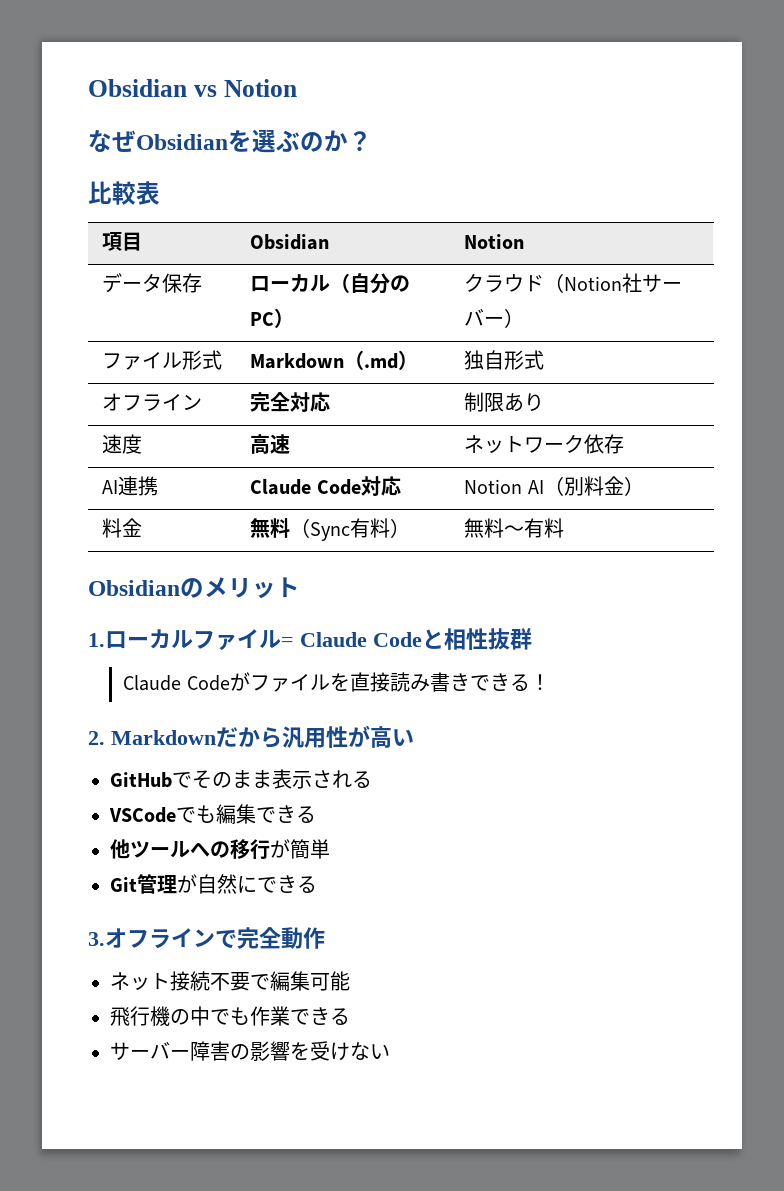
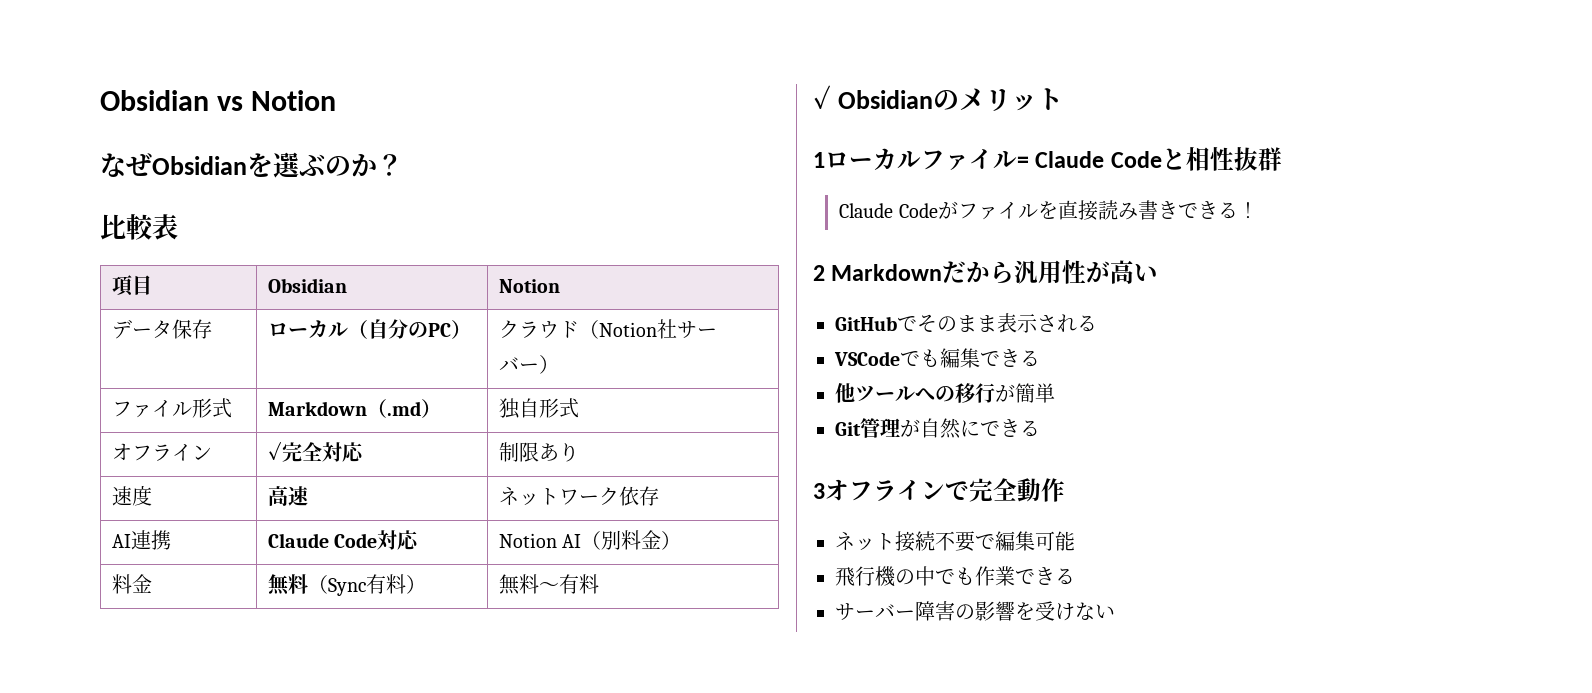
- オフライン | 完全対応 | 制限あり
+ オフライン | ✓完全対応 | 制限あり
- Obsidianのメリット
+ ✓ Obsidianのメリット
- 1.ローカルファイル= Claude Codeと相性抜群
+ 1ローカルファイル= Claude Codeと相性抜群
- 2. Markdownだから汎用性が高い
+ 2 Markdownだから汎用性が高い
- 3.オフラインで完全動作
+ 3オフラインで完全動作

